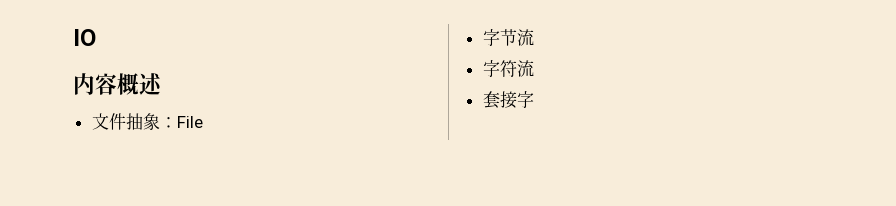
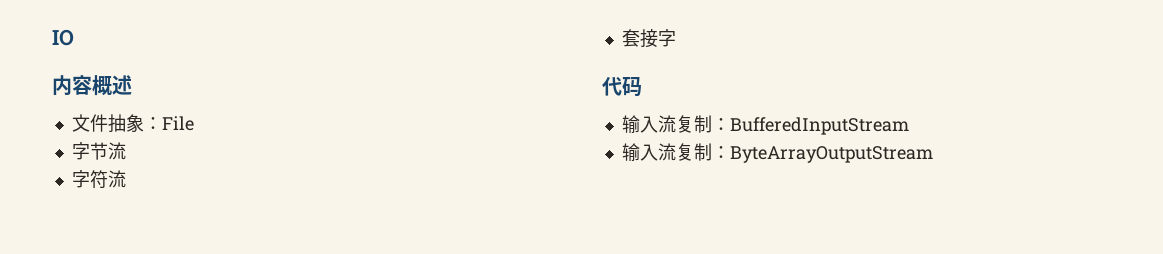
+ 代码
+ 输入流复制：BufferedInputStream
+ 输入流复制：ByteArrayOutputStream

